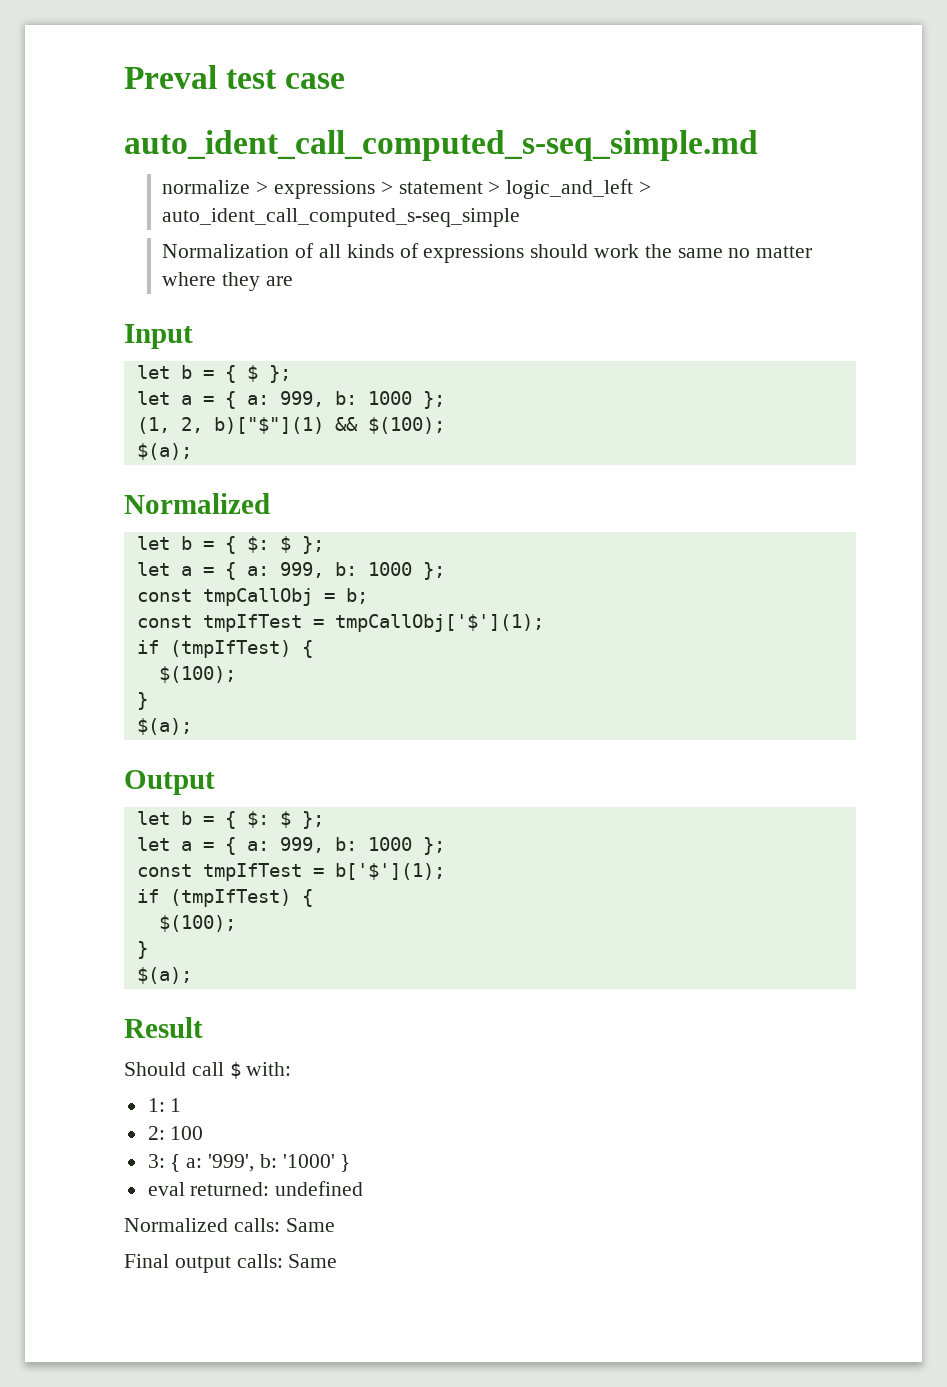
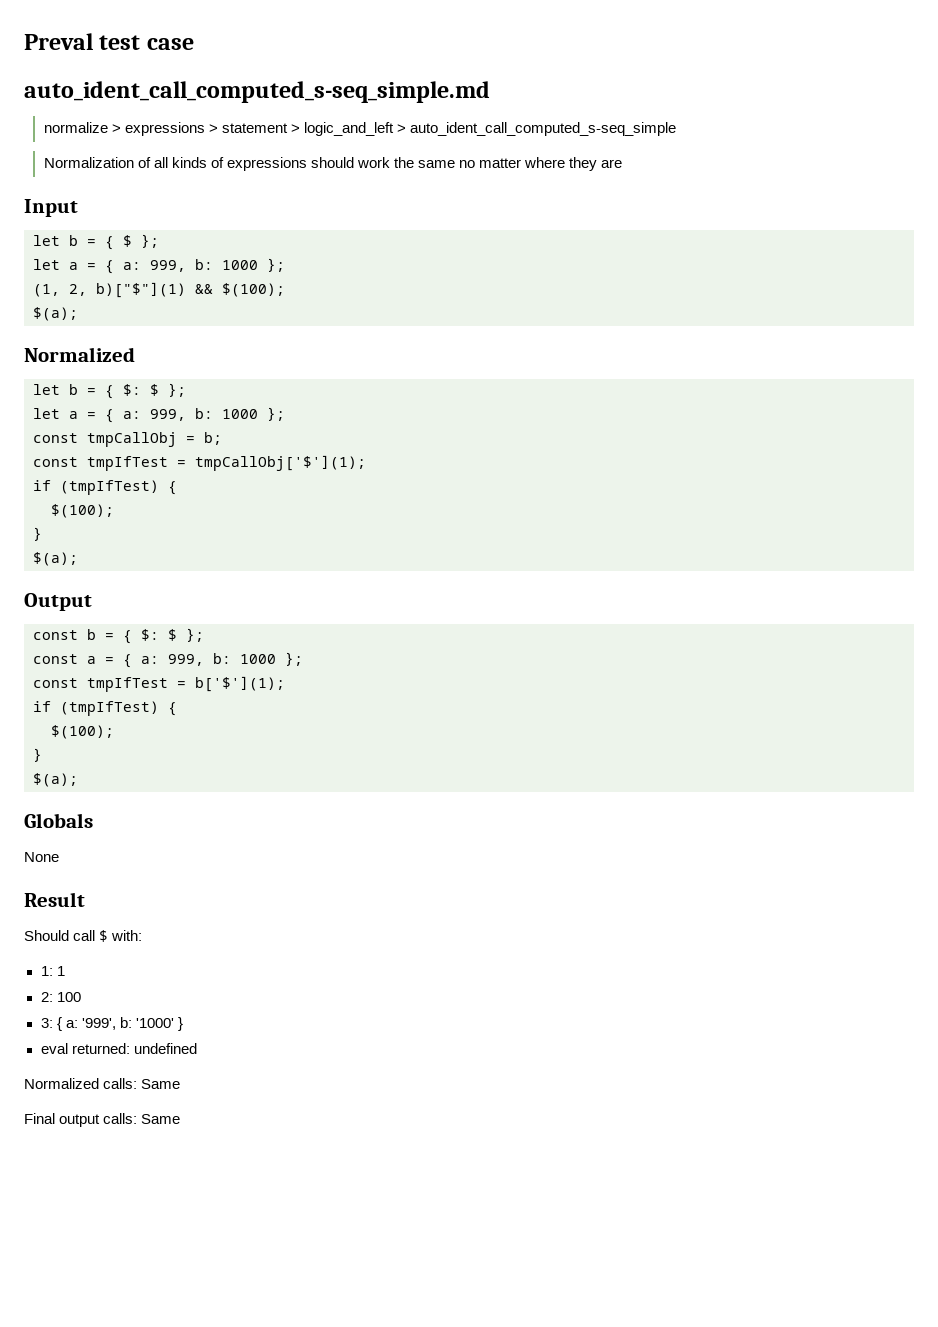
  Output
- let b = { $: $ };
- let a = { a: 999, b: 1000 };
+ const b = { $: $ };
+ const a = { a: 999, b: 1000 };
+ Globals
+ None

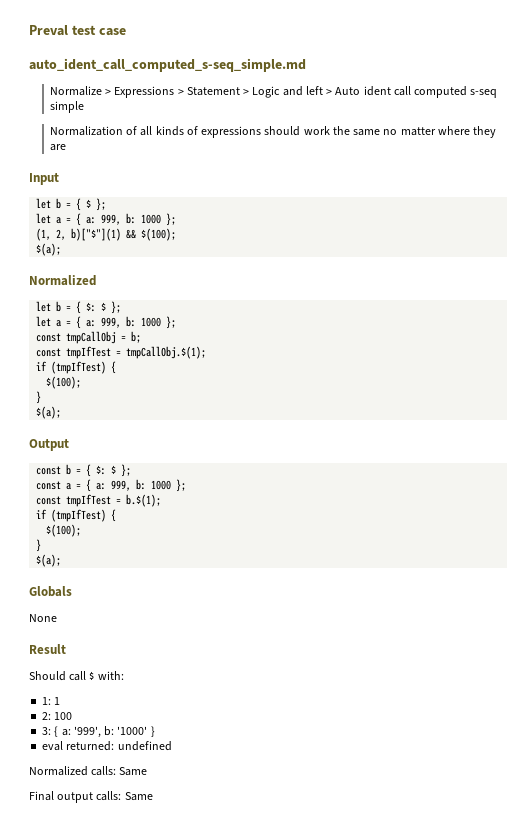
- normalize > expressions > statement > logic_and_left > auto_ident_call_computed_s-seq_simple
+ Normalize > Expressions > Statement > Logic and left > Auto ident call computed s-seq simple
- const tmpIfTest = tmpCallObj['$'](1);
+ const tmpIfTest = tmpCallObj.$(1);
- const tmpIfTest = b['$'](1);
+ const tmpIfTest = b.$(1);

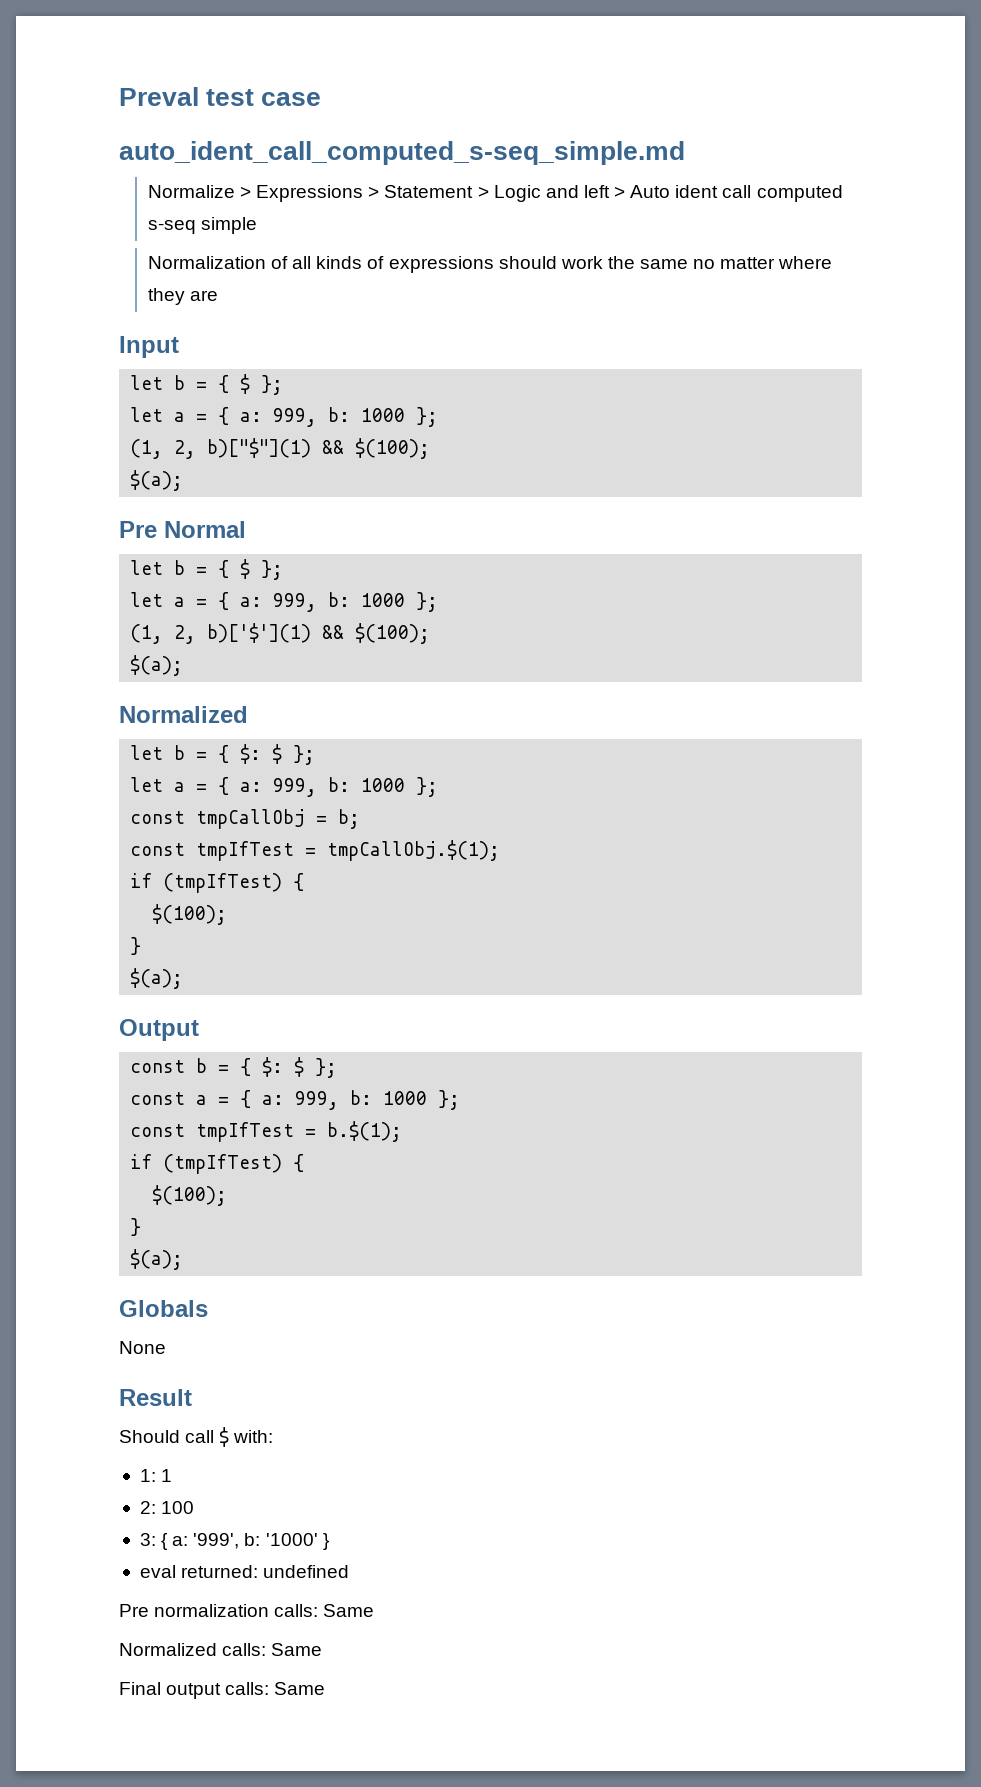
+ Pre Normal
+ let b = { $ };
+ let a = { a: 999, b: 1000 };
+ (1, 2, b)['$'](1) && $(100);
+ $(a);
+ Pre normalization calls: Same

